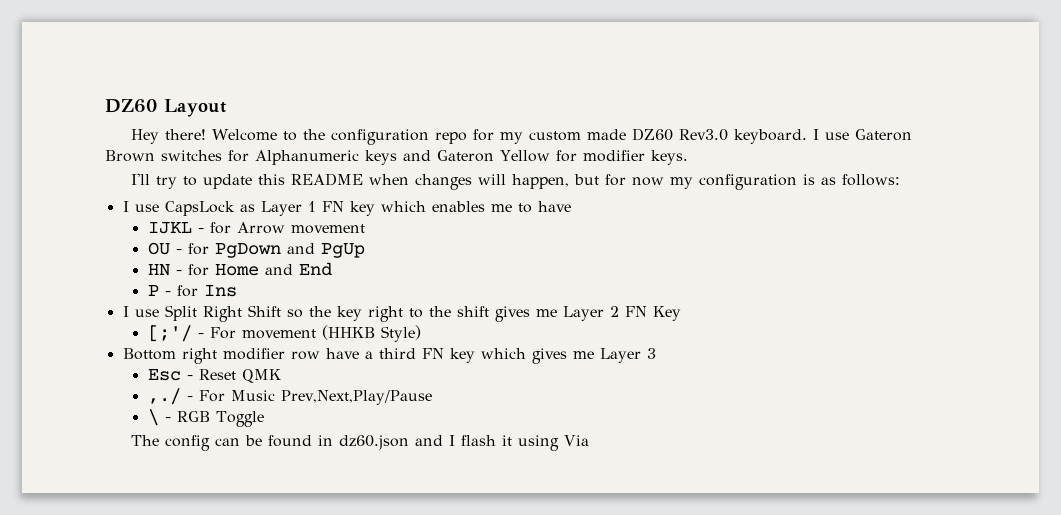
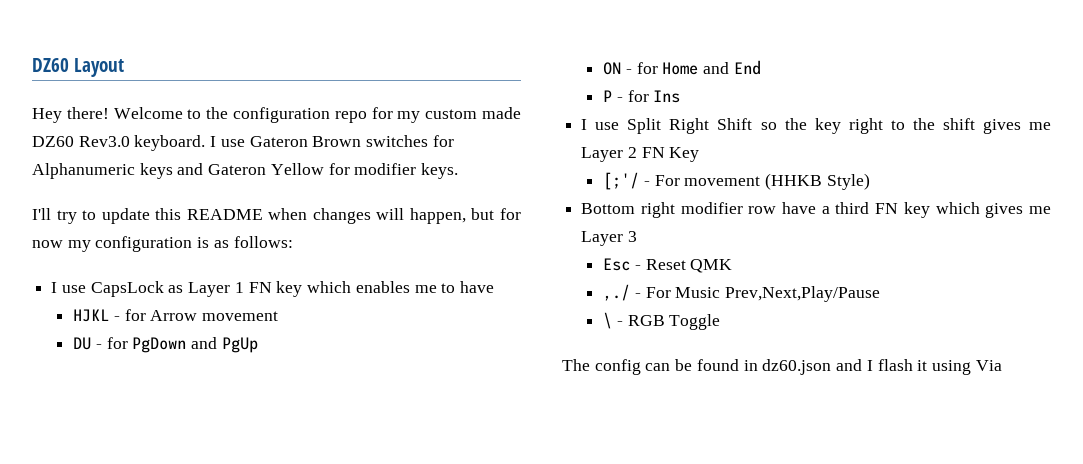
- IJKL - for Arrow movement
+ HJKL - for Arrow movement
- OU - for PgDown and PgUp
+ DU - for PgDown and PgUp
- HN - for Home and End
+ ON - for Home and End

